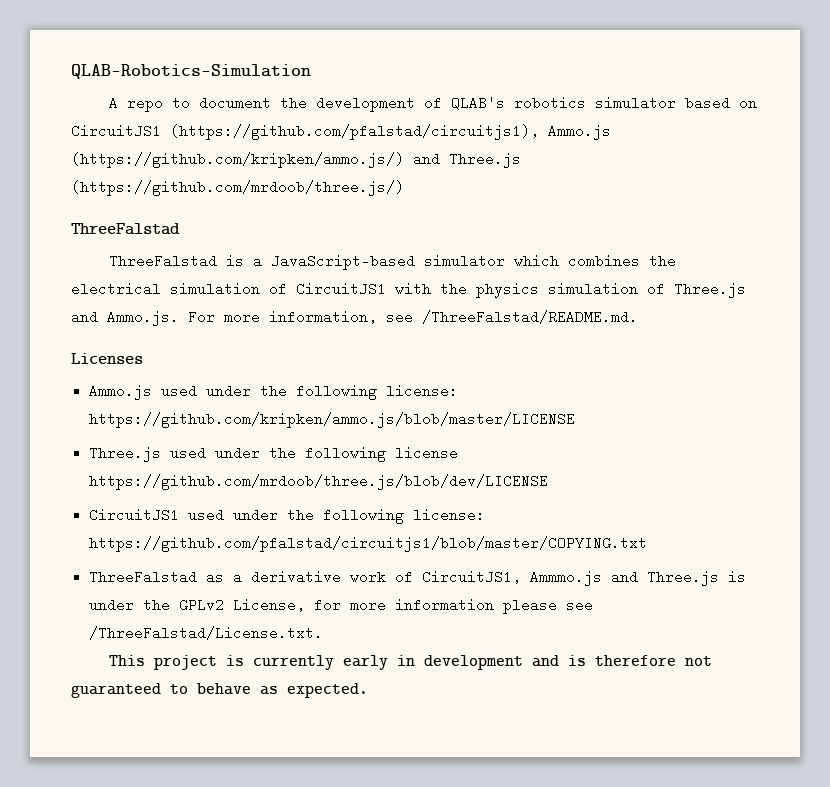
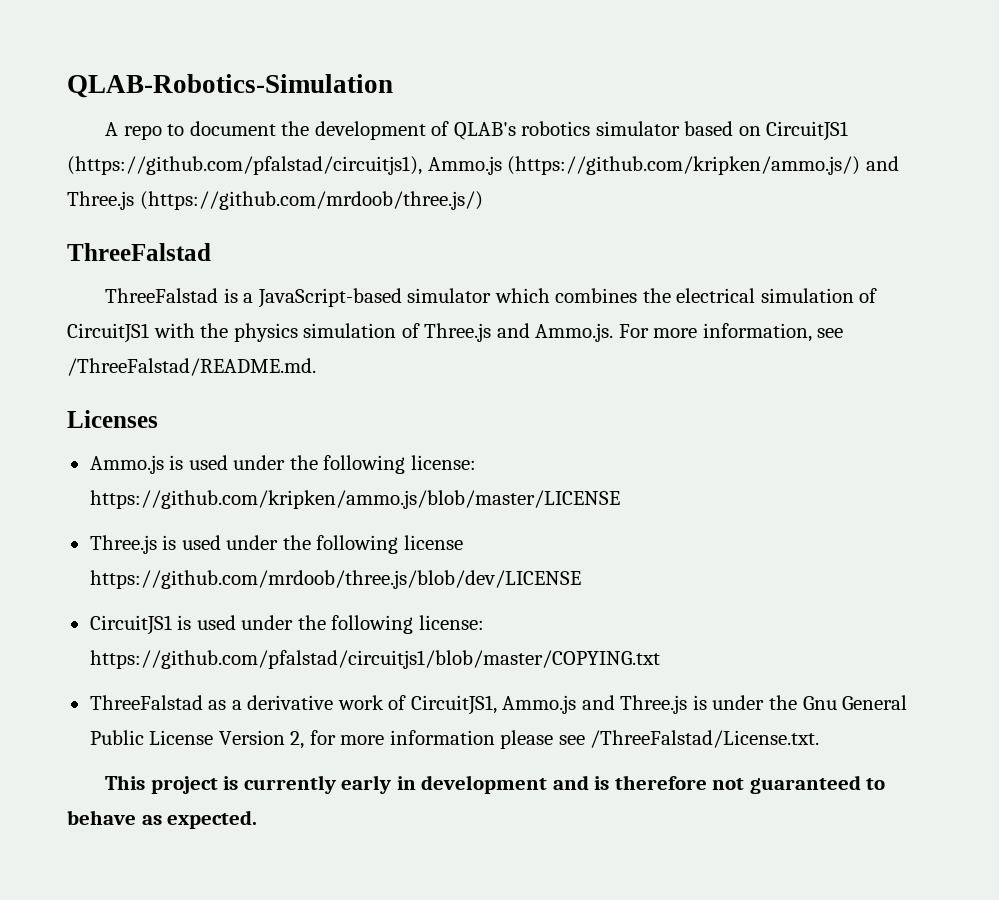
- Ammo.js used under the following license: https://github.com/kripken/ammo.js/blob/master/LICENSE
+ Ammo.js is used under the following license: https://github.com/kripken/ammo.js/blob/master/LICENSE
- Three.js used under the following license https://github.com/mrdoob/three.js/blob/dev/LICENSE
+ Three.js is used under the following license https://github.com/mrdoob/three.js/blob/dev/LICENSE
- CircuitJS1 used under the following license: https://github.com/pfalstad/circuitjs1/blob/master/COPYING.txt
+ CircuitJS1 is used under the following license: https://github.com/pfalstad/circuitjs1/blob/master/COPYING.txt
- ThreeFalstad as a derivative work of CircuitJS1, Ammmo.js and Three.js is under the GPLv2 License, for more information please see /ThreeFalstad/License.txt.
+ ThreeFalstad as a derivative work of CircuitJS1, Ammo.js and Three.js is under the Gnu General Public License Version 2, for more information please see /ThreeFalstad/License.txt.

